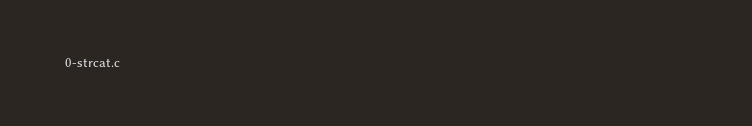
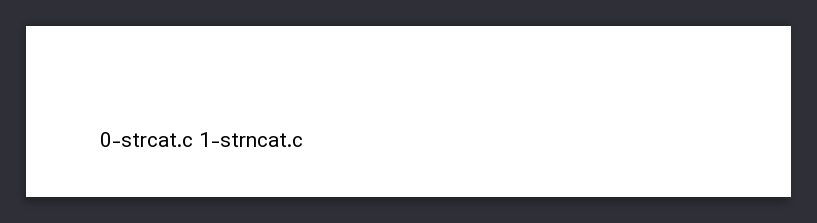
- 0-strcat.c
+ 0-strcat.c 1-strncat.c

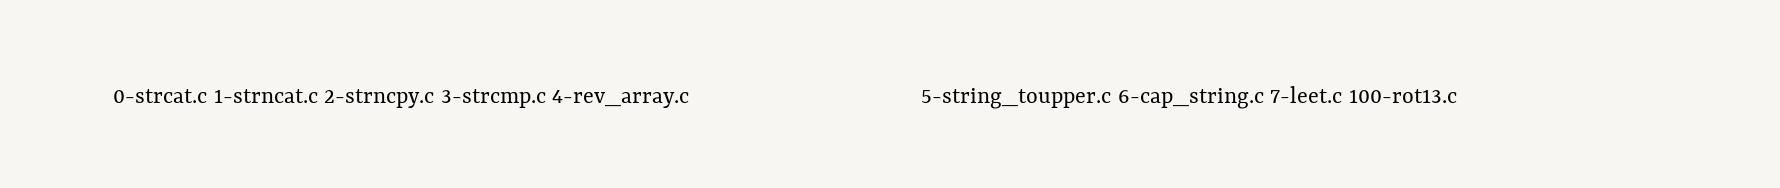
- 0-strcat.c 1-strncat.c
+ 0-strcat.c 1-strncat.c 2-strncpy.c 3-strcmp.c 4-rev_array.c 5-string_toupper.c 6-cap_string.c 7-leet.c 100-rot13.c

